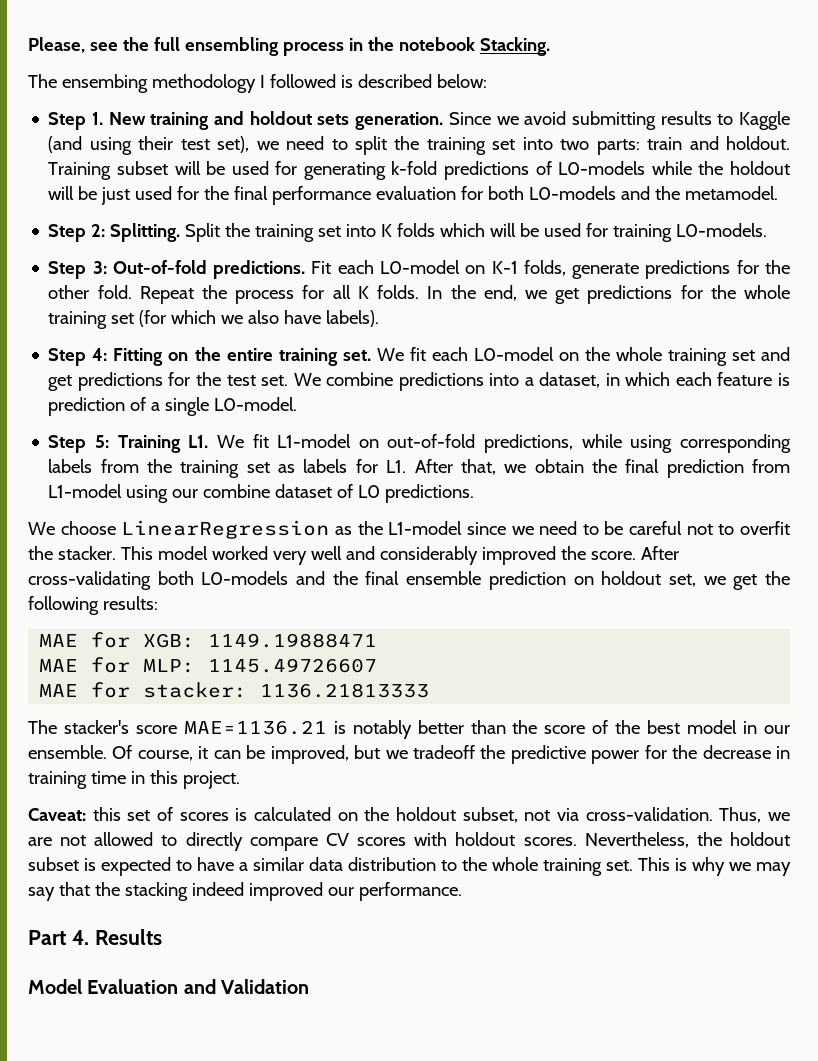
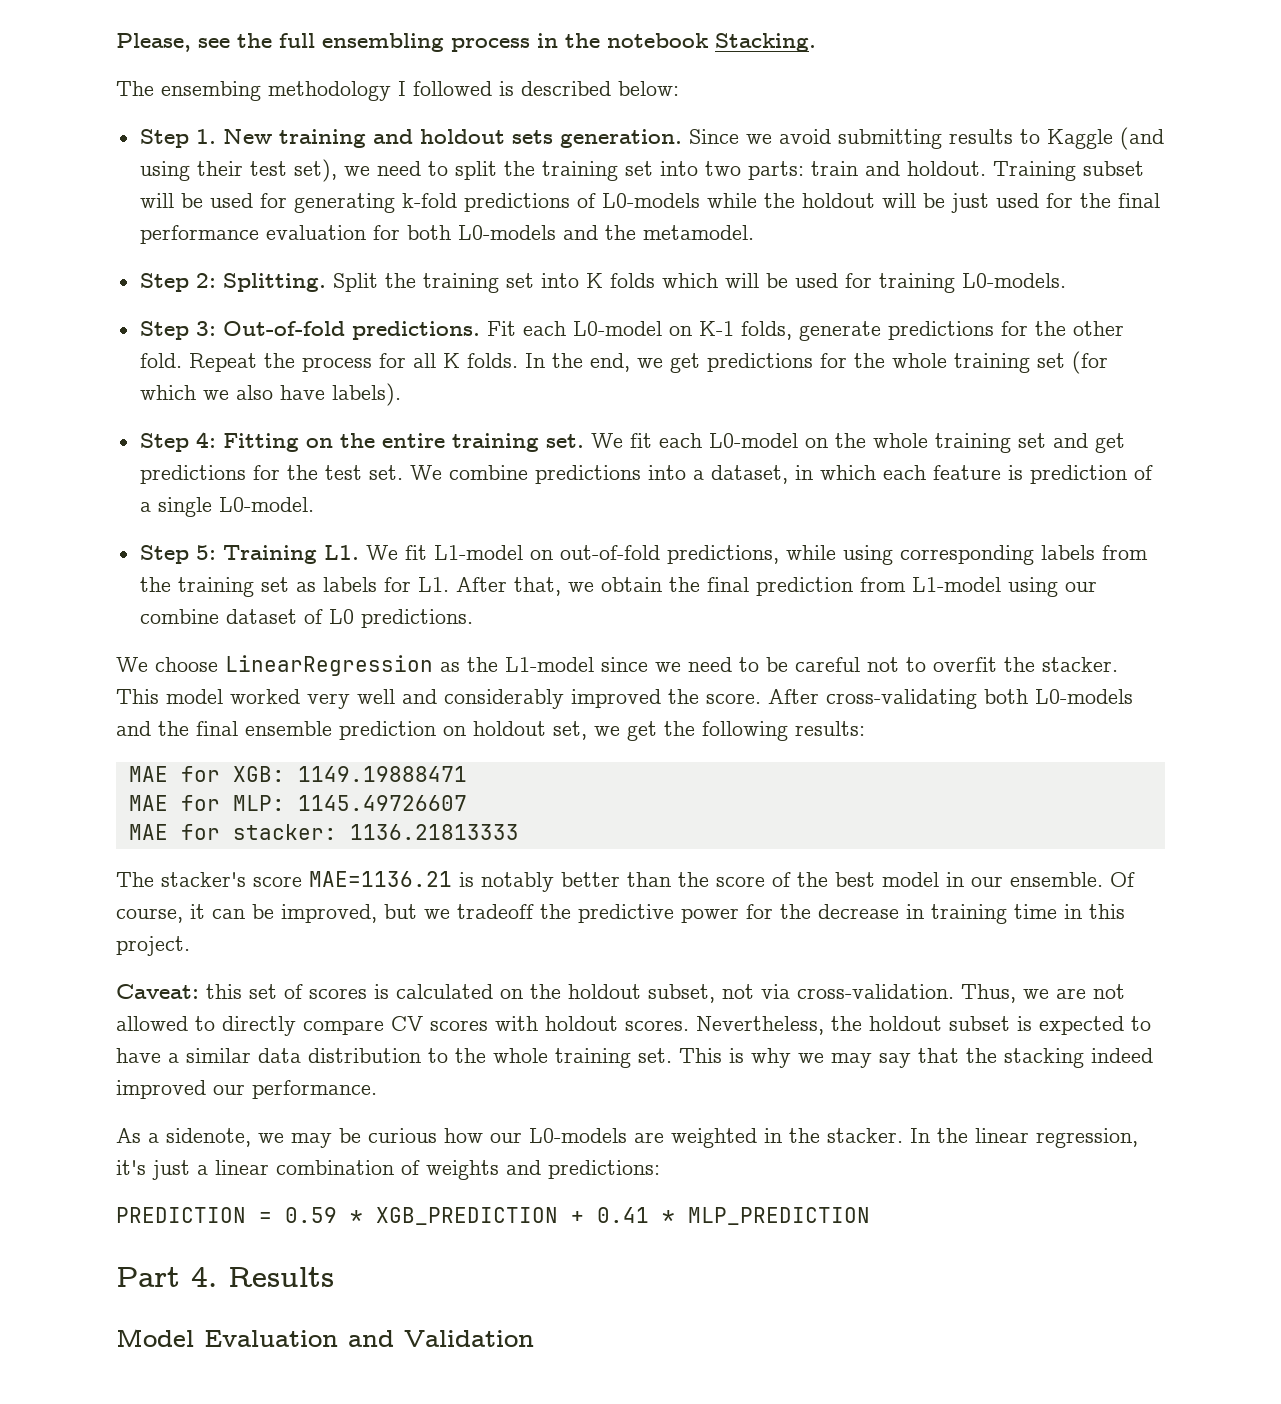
+ As a sidenote, we may be curious how our L0-models are weighted in the stacker. In the linear regression, it's just a linear combination of weights and predictions:
+ PREDICTION = 0.59 * XGB_PREDICTION + 0.41 * MLP_PREDICTION

